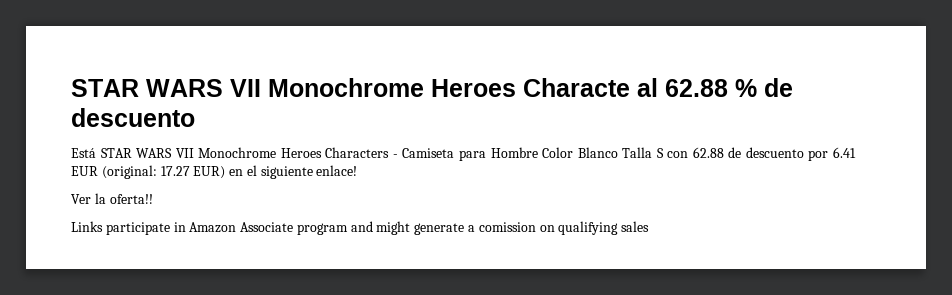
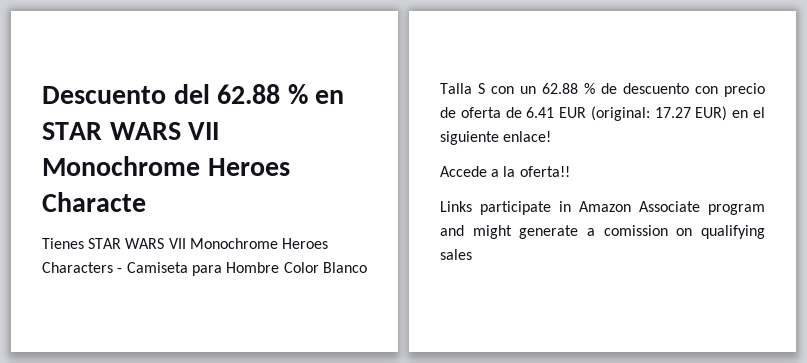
- STAR WARS VII Monochrome Heroes Characte al 62.88 % de descuento
- Está STAR WARS VII Monochrome Heroes Characters - Camiseta para Hombre Color Blanco Talla S con 62.88 de descuento por 6.41 EUR (original: 17.27 EUR) en el siguiente enlace!
+ Descuento del 62.88 % en STAR WARS VII Monochrome Heroes Characte
+ Tienes STAR WARS VII Monochrome Heroes Characters - Camiseta para Hombre Color Blanco Talla S con un 62.88 % de descuento con precio de oferta de 6.41 EUR (original: 17.27 EUR) en el siguiente enlace!
- Ver la oferta!!
+ Accede a la oferta!!

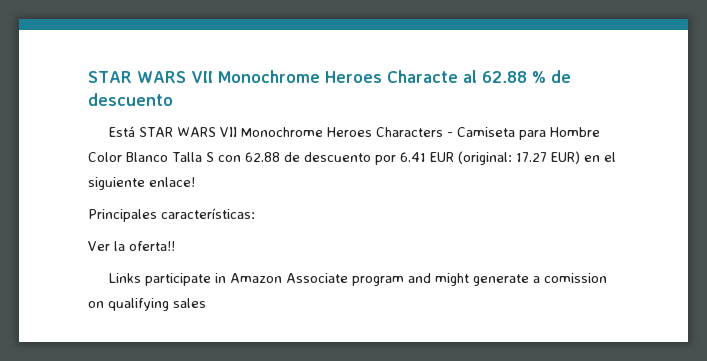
- Descuento del 62.88 % en STAR WARS VII Monochrome Heroes Characte
- Tienes STAR WARS VII Monochrome Heroes Characters - Camiseta para Hombre Color Blanco Talla S con un 62.88 % de descuento con precio de oferta de 6.41 EUR (original: 17.27 EUR) en el siguiente enlace!
+ STAR WARS VII Monochrome Heroes Characte al 62.88 % de descuento
+ Está STAR WARS VII Monochrome Heroes Characters - Camiseta para Hombre Color Blanco Talla S con 62.88 de descuento por 6.41 EUR (original: 17.27 EUR) en el siguiente enlace!
- Accede a la oferta!!
+ Principales características:
+ Ver la oferta!!

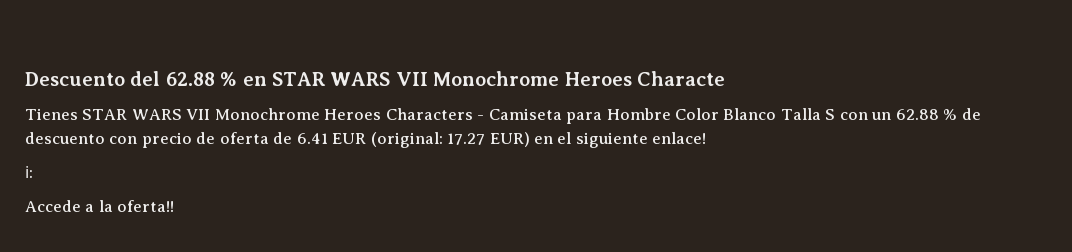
- STAR WARS VII Monochrome Heroes Characte al 62.88 % de descuento
- Está STAR WARS VII Monochrome Heroes Characters - Camiseta para Hombre Color Blanco Talla S con 62.88 de descuento por 6.41 EUR (original: 17.27 EUR) en el siguiente enlace!
+ Descuento del 62.88 % en STAR WARS VII Monochrome Heroes Characte
+ Tienes STAR WARS VII Monochrome Heroes Characters - Camiseta para Hombre Color Blanco Talla S con un 62.88 % de descuento con precio de oferta de 6.41 EUR (original: 17.27 EUR) en el siguiente enlace!
- Principales características:
- Ver la oferta!!
+ ℹ:
+ Accede a la oferta!!
- Links participate in Amazon Associate program and might generate a comission on qualifying sales

